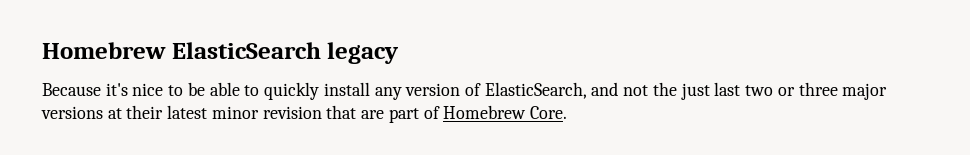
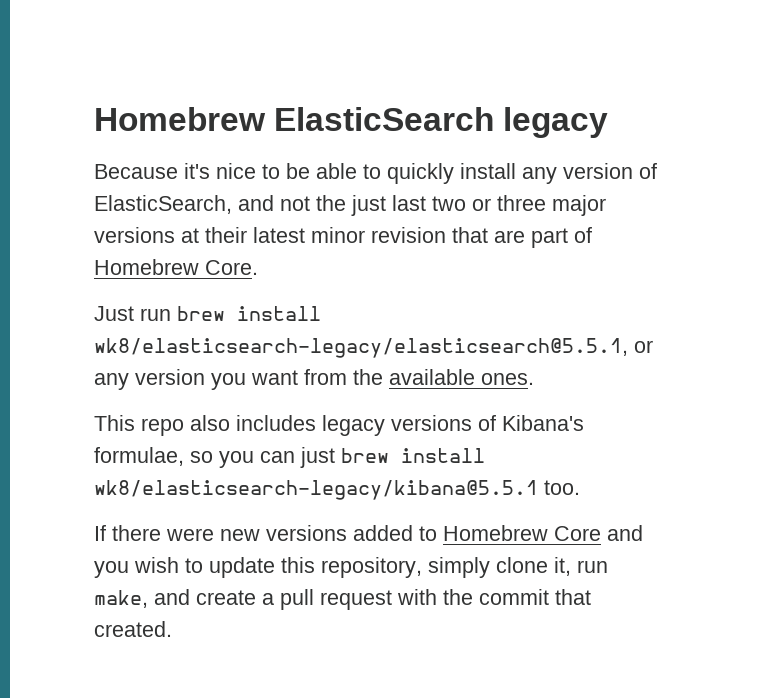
+ Just run brew install wk8/elasticsearch-legacy/elasticsearch@5.5.1, or any version you want from the available ones.
+ This repo also includes legacy versions of Kibana's formulae, so you can just brew install wk8/elasticsearch-legacy/kibana@5.5.1 too.
+ If there were new versions added to Homebrew Core and you wish to update this repository, simply clone it, run make, and create a pull request with the commit that created.

